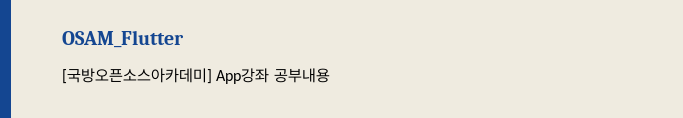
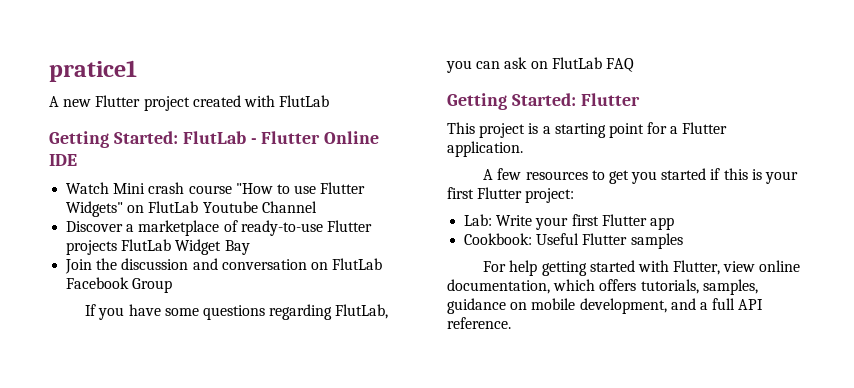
- OSAM_Flutter
- [국방오픈소스아카데미] App강좌 공부내용
+ pratice1
+ A new Flutter project created with FlutLab
+ Getting Started: FlutLab - Flutter Online IDE
+ Watch Mini crash course "How to use Flutter Widgets" on FlutLab Youtube Channel
+ Discover a marketplace of ready-to-use Flutter projects FlutLab Widget Bay
+ Join the discussion and conversation on FlutLab Facebook Group
+ If you have some questions regarding FlutLab, you can ask on FlutLab FAQ
+ Getting Started: Flutter
+ This project is a starting point for a Flutter application.
+ A few resources to get you started if this is your first Flutter project:
+ Lab: Write your first Flutter app
+ Cookbook: Useful Flutter samples
+ For help getting started with Flutter, view online documentation, which offers tutorials, samples, guidance on mobile development, and a full API reference.

